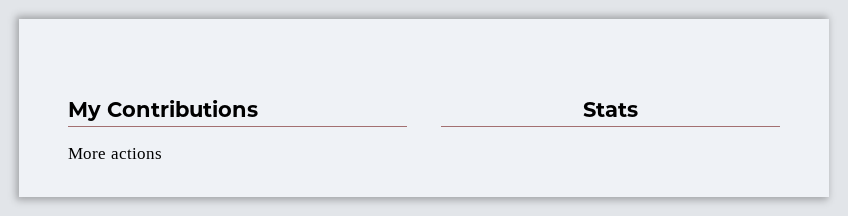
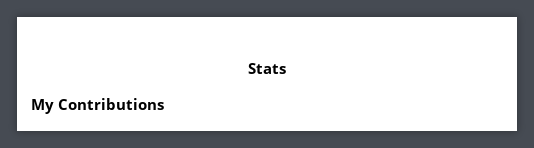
+ Stats
- More actions
- Stats

